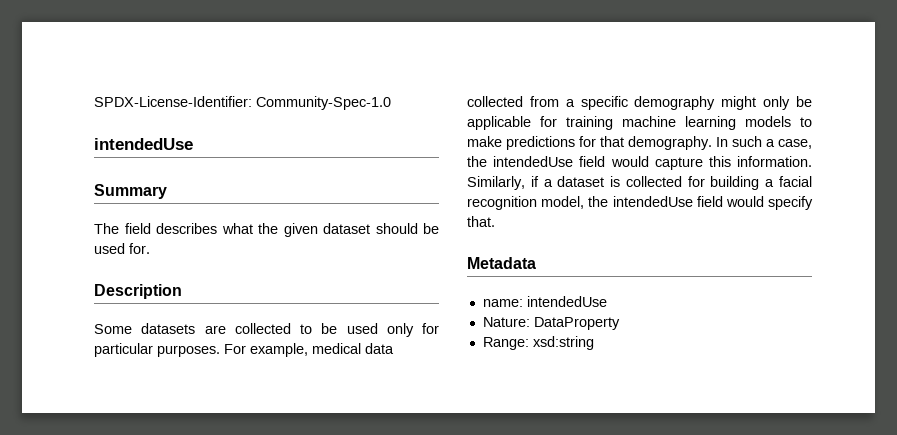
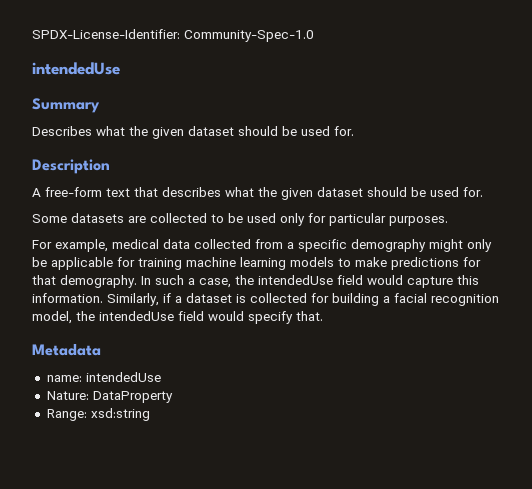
- The field describes what the given dataset should be used for.
+ Describes what the given dataset should be used for.
+ A free-form text that describes what the given dataset should be used for.
- Some datasets are collected to be used only for particular purposes. For example, medical data collected from a specific demography might only be applicable for training machine learning models to make predictions for that demography.
+ Some datasets are collected to be used only for particular purposes.
+ For example, medical data collected from a specific demography might only be applicable for training machine learning models to make predictions for that demography.

